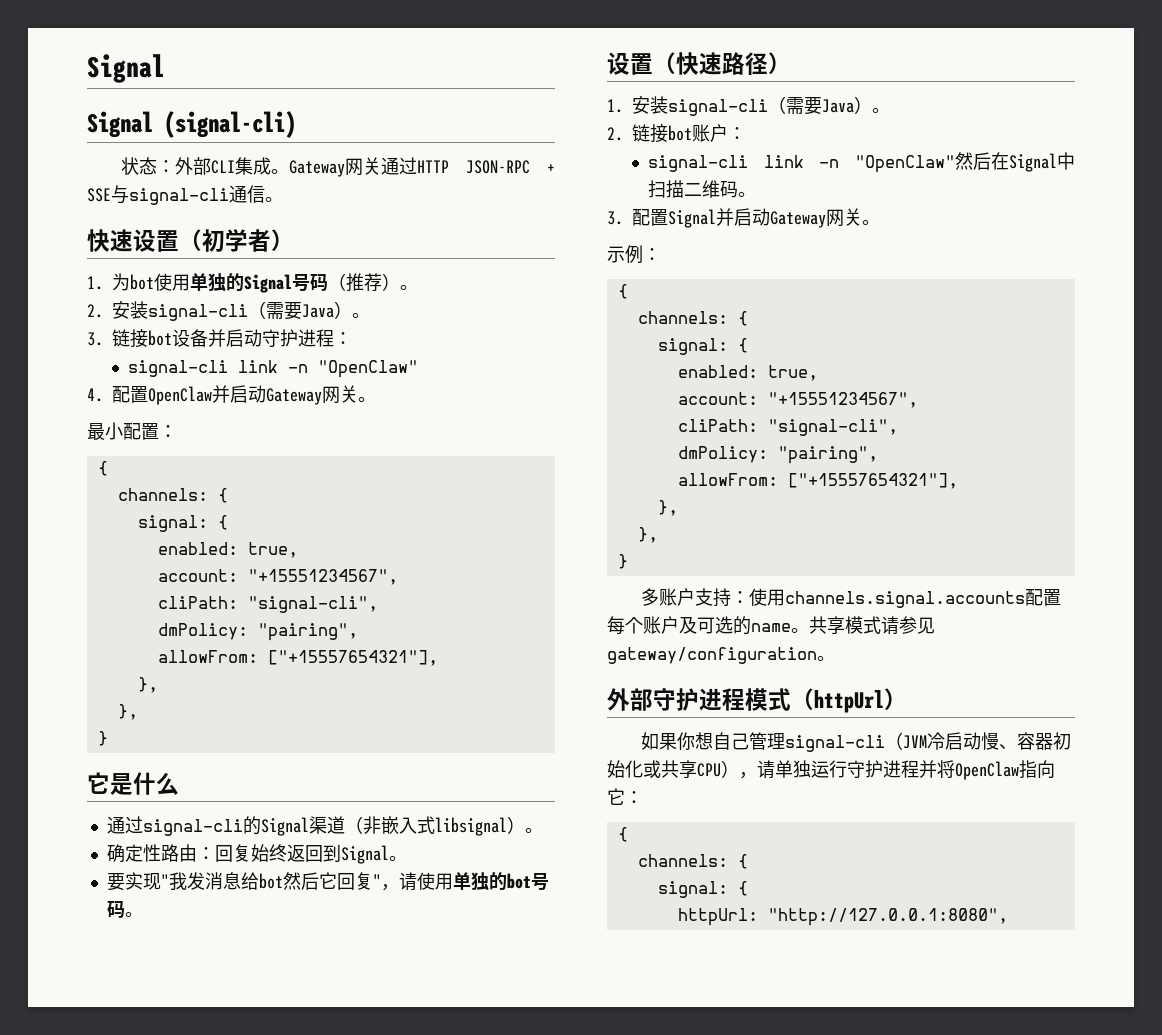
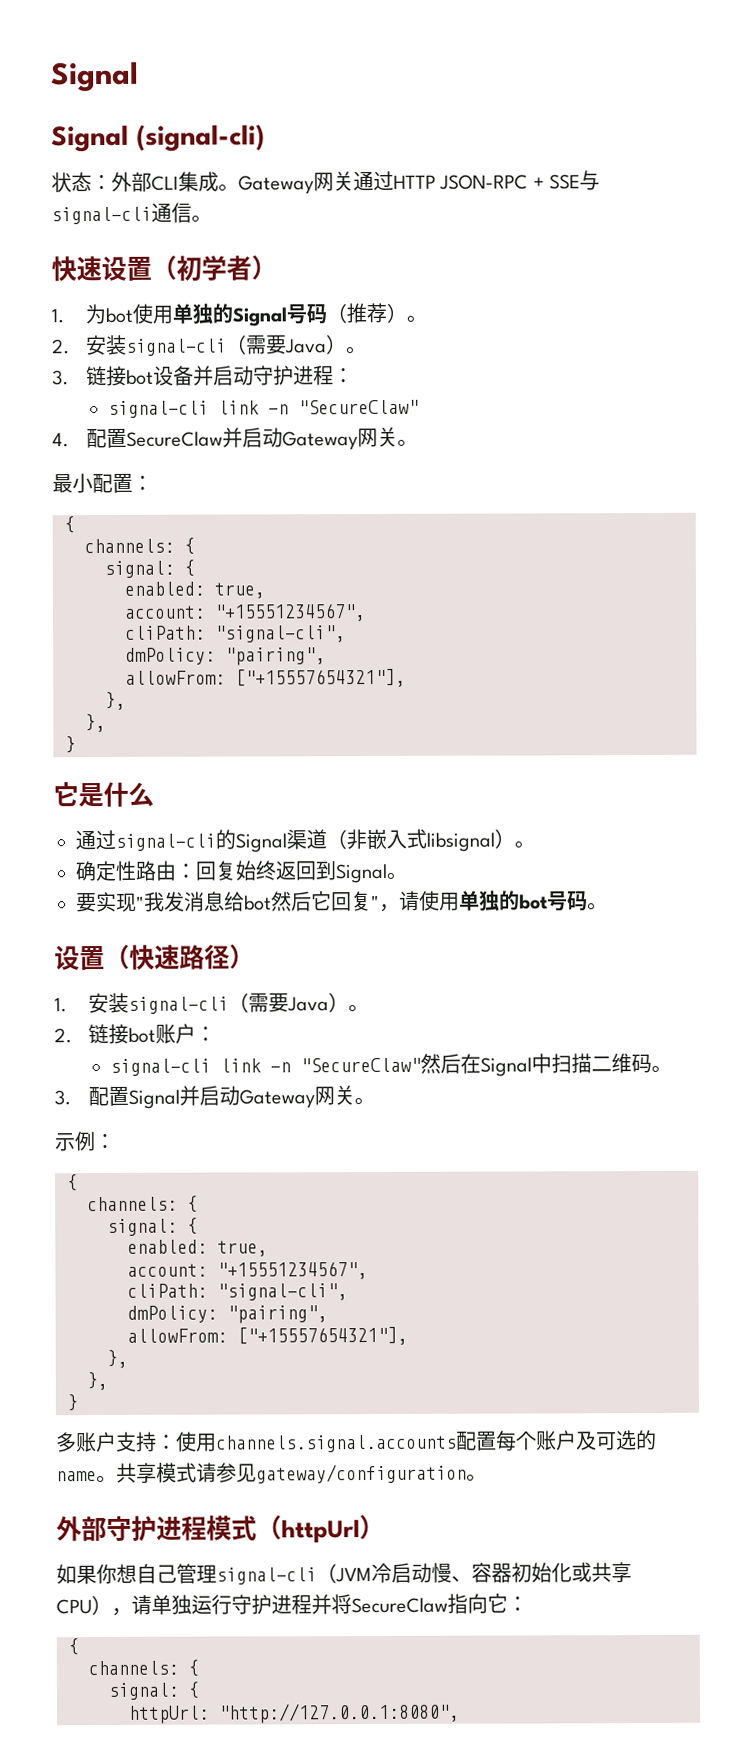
  3.链接bot设备并启动守护进程：
- signal-cli link -n "OpenClaw"
+ signal-cli link -n "SecureClaw"
- 4.配置OpenClaw并启动Gateway网关。
+ 4.配置SecureClaw并启动Gateway网关。
- signal-cli link -n "OpenClaw"然后在Signal中扫描二维码。
+ signal-cli link -n "SecureClaw"然后在Signal中扫描二维码。
- 如果你想自己管理signal-cli（JVM冷启动慢、容器初始化或共享CPU），请单独运行守护进程并将OpenClaw指向它：
+ 如果你想自己管理signal-cli（JVM冷启动慢、容器初始化或共享CPU），请单独运行守护进程并将SecureClaw指向它：

